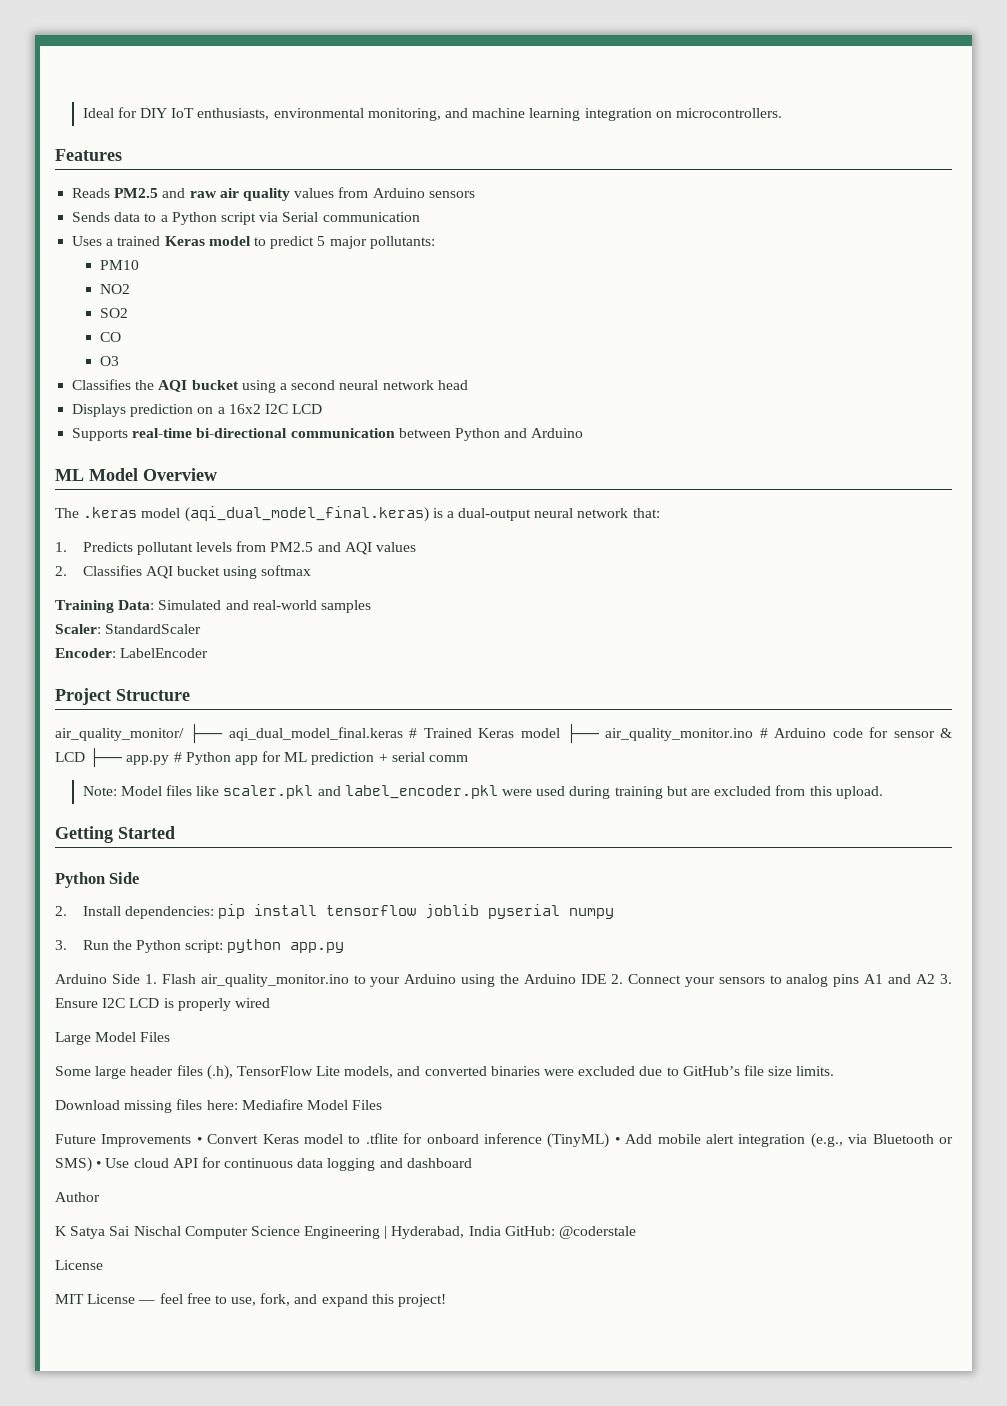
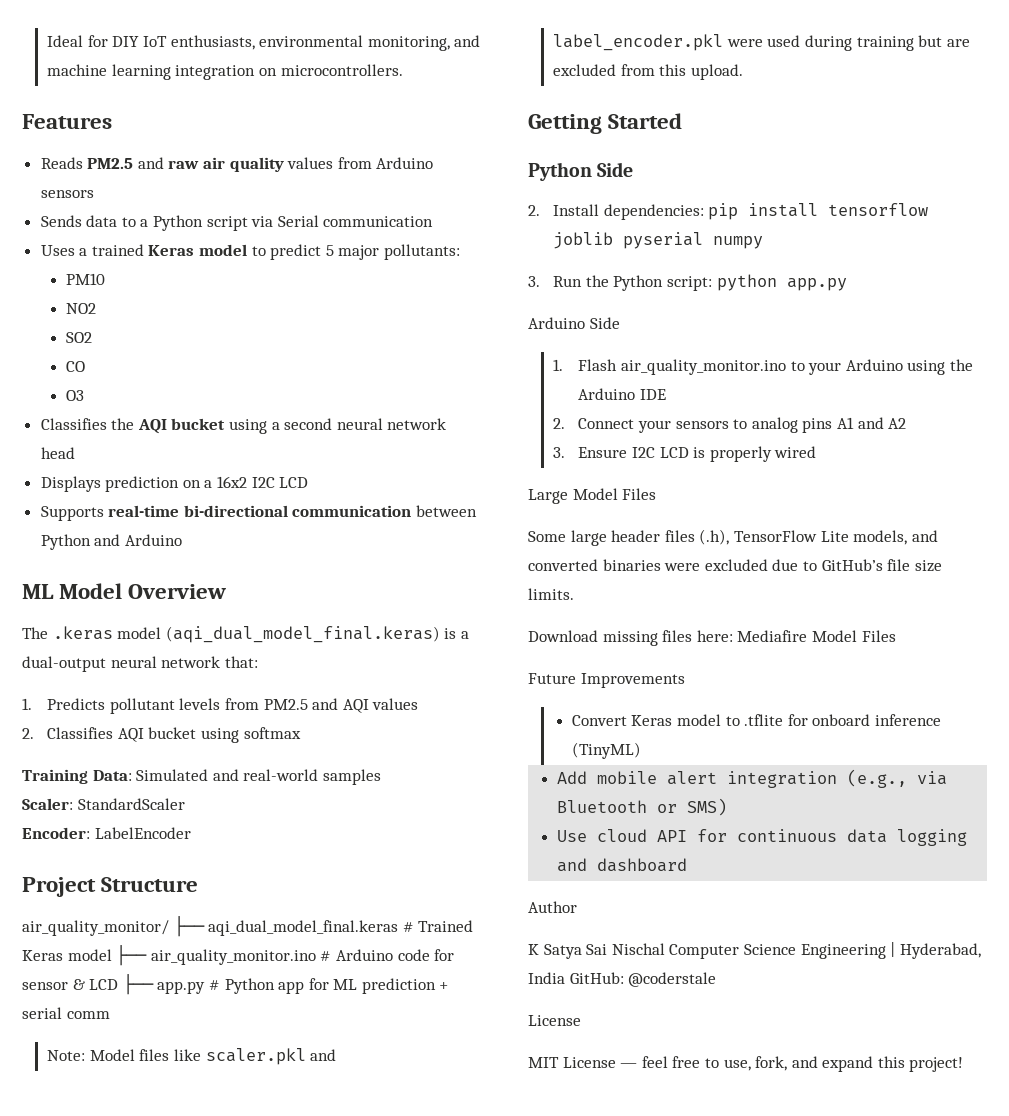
- Arduino Side 1. Flash air_quality_monitor.ino to your Arduino using the Arduino IDE 2. Connect your sensors to analog pins A1 and A2 3. Ensure I2C LCD is properly wired
+ Arduino Side
+ 1. Flash air_quality_monitor.ino to your Arduino using the Arduino IDE
+ 2. Connect your sensors to analog pins A1 and A2
+ 3. Ensure I2C LCD is properly wired
- Future Improvements • Convert Keras model to .tflite for onboard inference (TinyML) • Add mobile alert integration (e.g., via Bluetooth or SMS) • Use cloud API for continuous data logging and dashboard
+ Future Improvements
+ Convert Keras model to .tflite for onboard inference (TinyML)
+ Add mobile alert integration (e.g., via Bluetooth or SMS)
+ Use cloud API for continuous data logging and dashboard

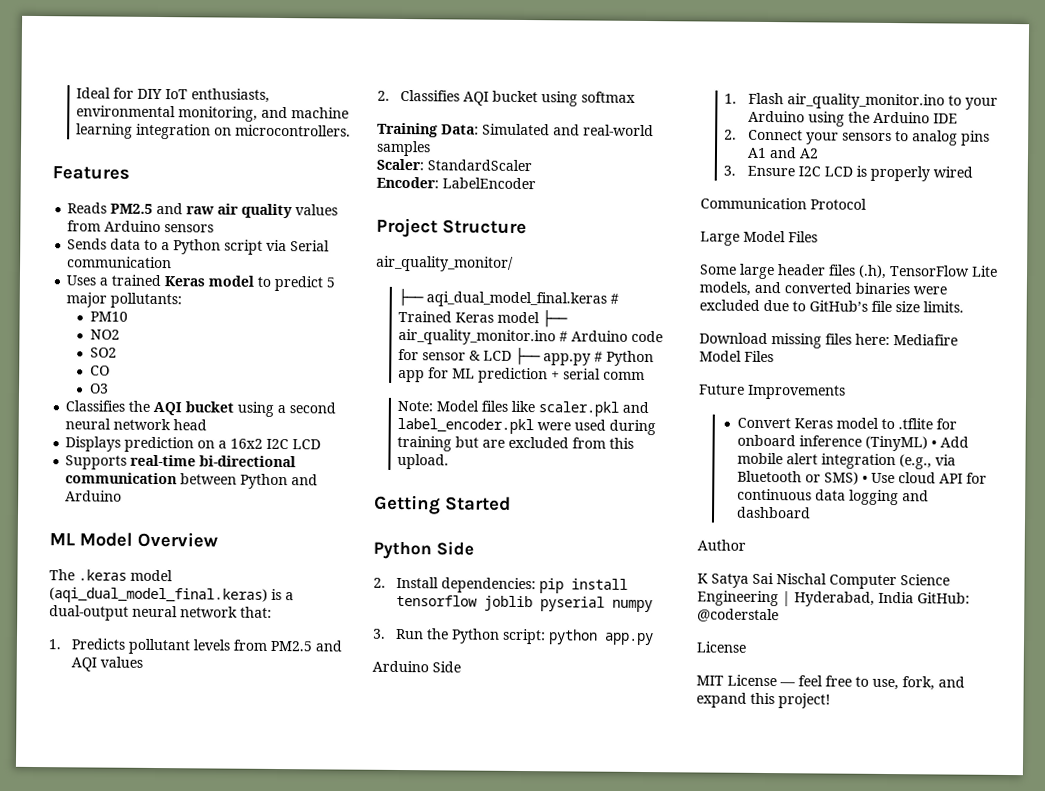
- air_quality_monitor/ ├── aqi_dual_model_final.keras # Trained Keras model ├── air_quality_monitor.ino # Arduino code for sensor & LCD ├── app.py # Python app for ML prediction + serial comm
+ air_quality_monitor/
+ ├── aqi_dual_model_final.keras # Trained Keras model ├── air_quality_monitor.ino # Arduino code for sensor & LCD ├── app.py # Python app for ML prediction + serial comm
+ Communication Protocol
- Convert Keras model to .tflite for onboard inference (TinyML)
- Add mobile alert integration (e.g., via Bluetooth or SMS)
- Use cloud API for continuous data logging and dashboard
+ Convert Keras model to .tflite for onboard inference (TinyML) • Add mobile alert integration (e.g., via Bluetooth or SMS) • Use cloud API for continuous data logging and dashboard

